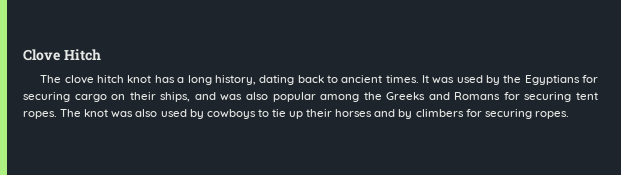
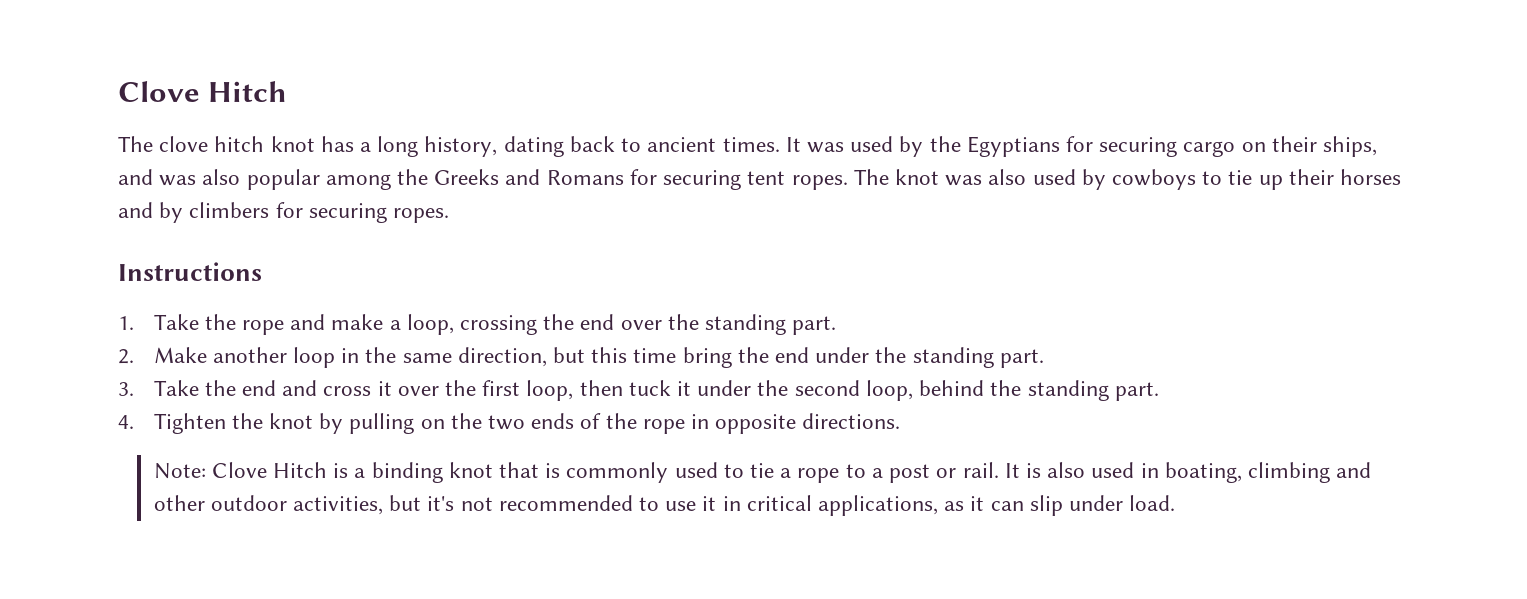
+ Instructions
+ 1. Take the rope and make a loop, crossing the end over the standing part.
+ 2. Make another loop in the same direction, but this time bring the end under the standing part.
+ 3. Take the end and cross it over the first loop, then tuck it under the second loop, behind the standing part.
+ 4. Tighten the knot by pulling on the two ends of the rope in opposite directions.
+ Note: Clove Hitch is a binding knot that is commonly used to tie a rope to a post or rail. It is also used in boating, climbing and other outdoor activities, but it's not recommended to use it in critical applications, as it can slip under load.

